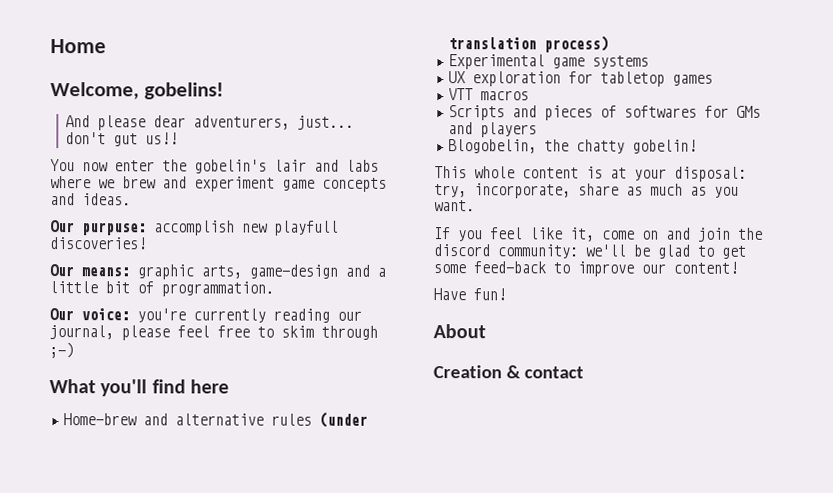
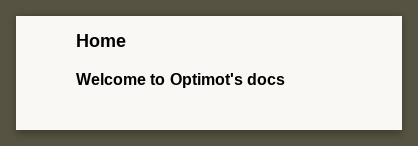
- Welcome, gobelins!
- And please dear adventurers, just... don't gut us!!
- You now enter the gobelin's lair and labs where we brew and experiment game concepts and ideas.
- Our purpuse: accomplish new playfull discoveries!
- Our means: graphic arts, game-design and a little bit of programmation.
- Our voice: you're currently reading our journal, please feel free to skim through ;-)
- What you'll find here
- Home-brew and alternative rules (under translation process)
- Experimental game systems
- UX exploration for tabletop games
- VTT macros
- Scripts and pieces of softwares for GMs and players
- Blogobelin, the chatty gobelin!
- This whole content is at your disposal: try, incorporate, share as much as you want.
- If you feel like it, come on and join the discord community: we'll be glad to get some feed-back to improve our content!
- Have fun!
- About
- Creation & contact
+ Welcome to Optimot's docs

